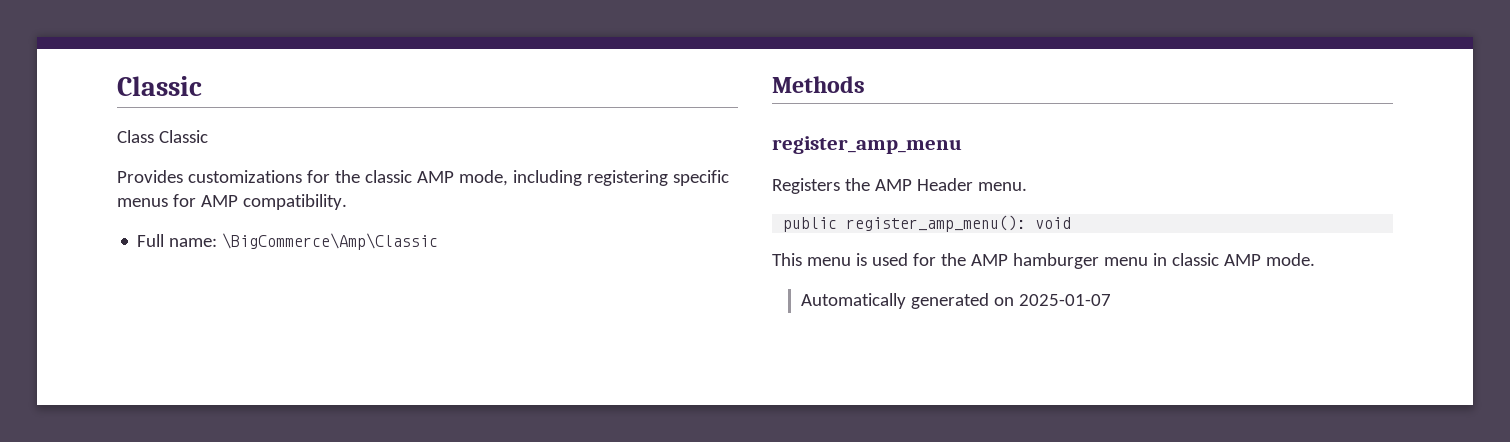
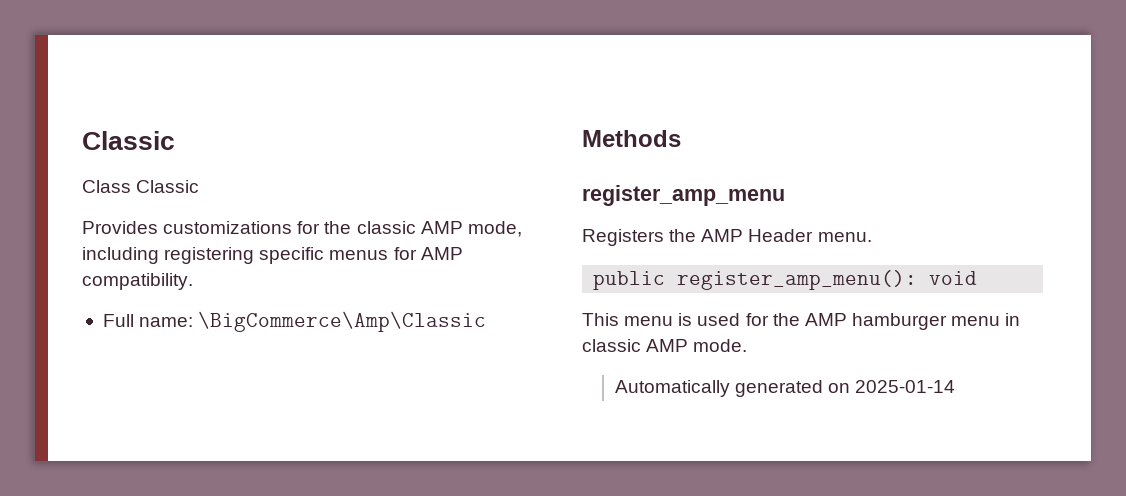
- Automatically generated on 2025-01-07
+ Automatically generated on 2025-01-14

